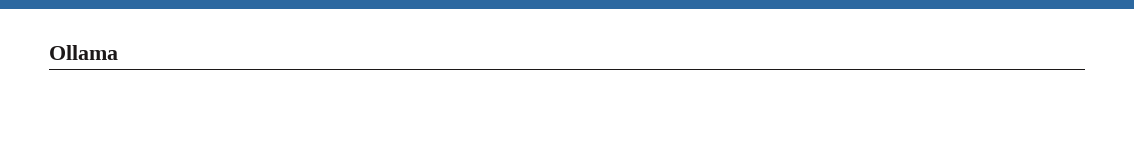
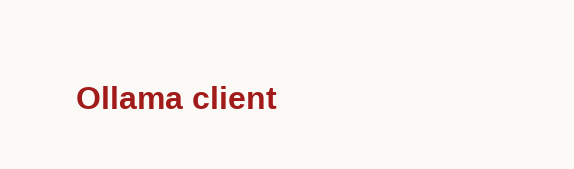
- Ollama
+ Ollama client

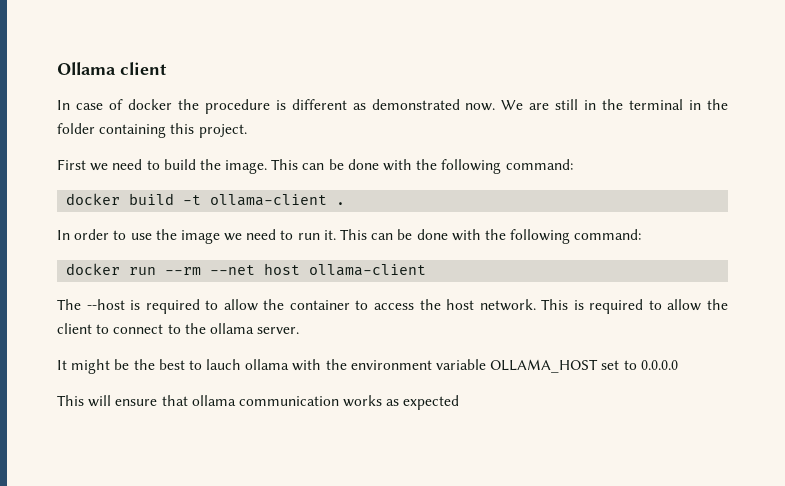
+ In case of docker the procedure is different as demonstrated now. We are still in the terminal in the folder containing this project.
+ First we need to build the image. This can be done with the following command:
+ docker build -t ollama-client .
+ In order to use the image we need to run it. This can be done with the following command:
+ docker run --rm --net host ollama-client
+ The --host is required to allow the container to access the host network. This is required to allow the client to connect to the ollama server.
+ It might be the best to lauch ollama with the environment variable OLLAMA_HOST set to 0.0.0.0
+ This will ensure that ollama communication works as expected

